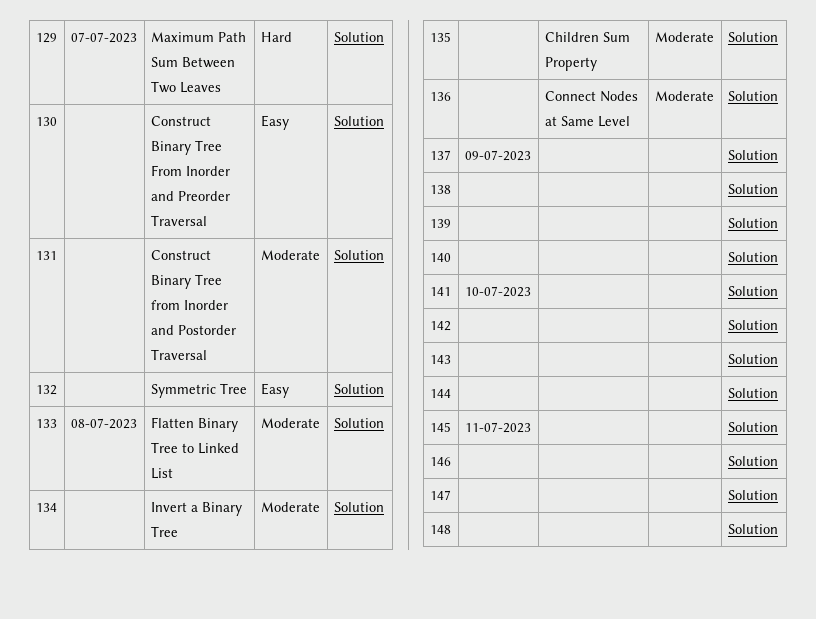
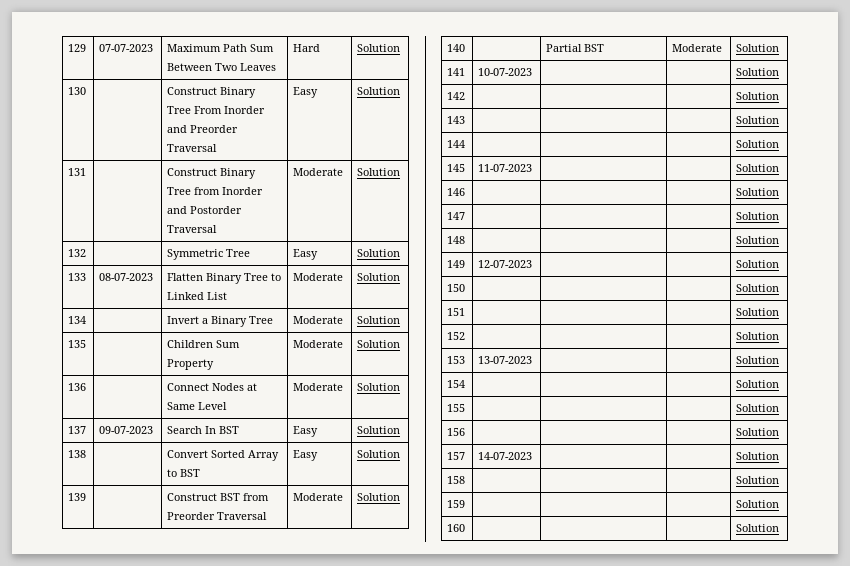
- 137 | 09-07-2023 | | | Solution
- 138 | | | | Solution
- 139 | | | | Solution
+ 137 | 09-07-2023 | Search In BST | Easy | Solution
+ 138 | | Convert Sorted Array to BST | Easy | Solution
+ 139 | | Construct BST from Preorder Traversal | Moderate | Solution
- 140 | | | | Solution
+ 140 | | Partial BST | Moderate | Solution
+ 149 | 12-07-2023 | | | Solution
+ 150 | | | | Solution
+ 151 | | | | Solution
+ 152 | | | | Solution
+ 153 | 13-07-2023 | | | Solution
+ 154 | | | | Solution
+ 155 | | | | Solution
+ 156 | | | | Solution
+ 157 | 14-07-2023 | | | Solution
+ 158 | | | | Solution
+ 159 | | | | Solution
+ 160 | | | | Solution

